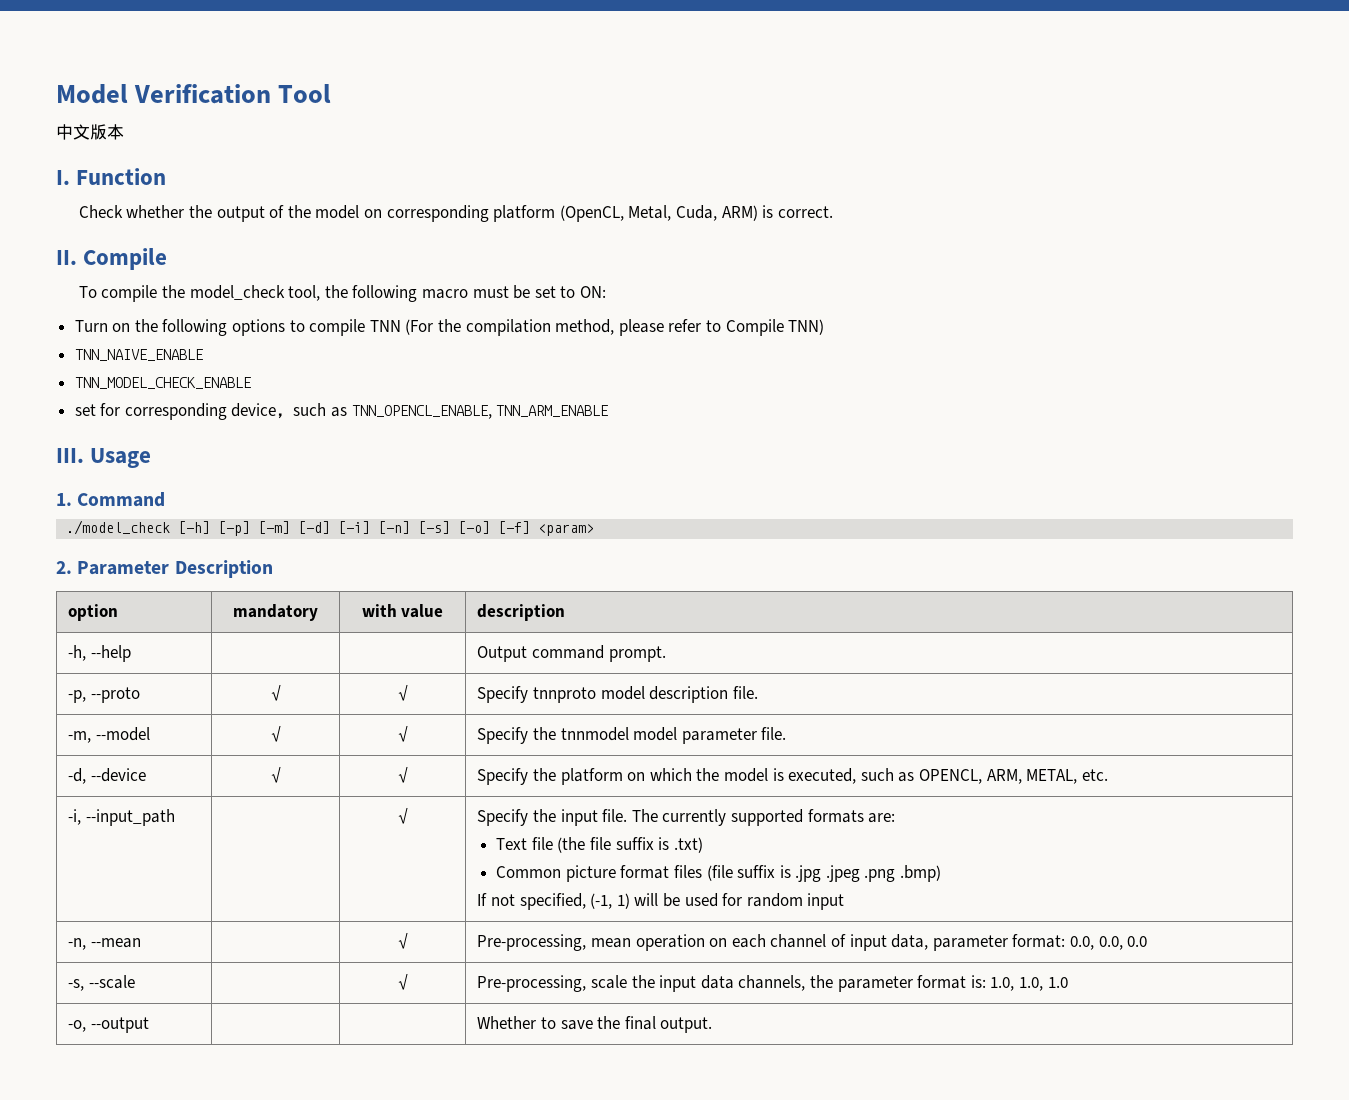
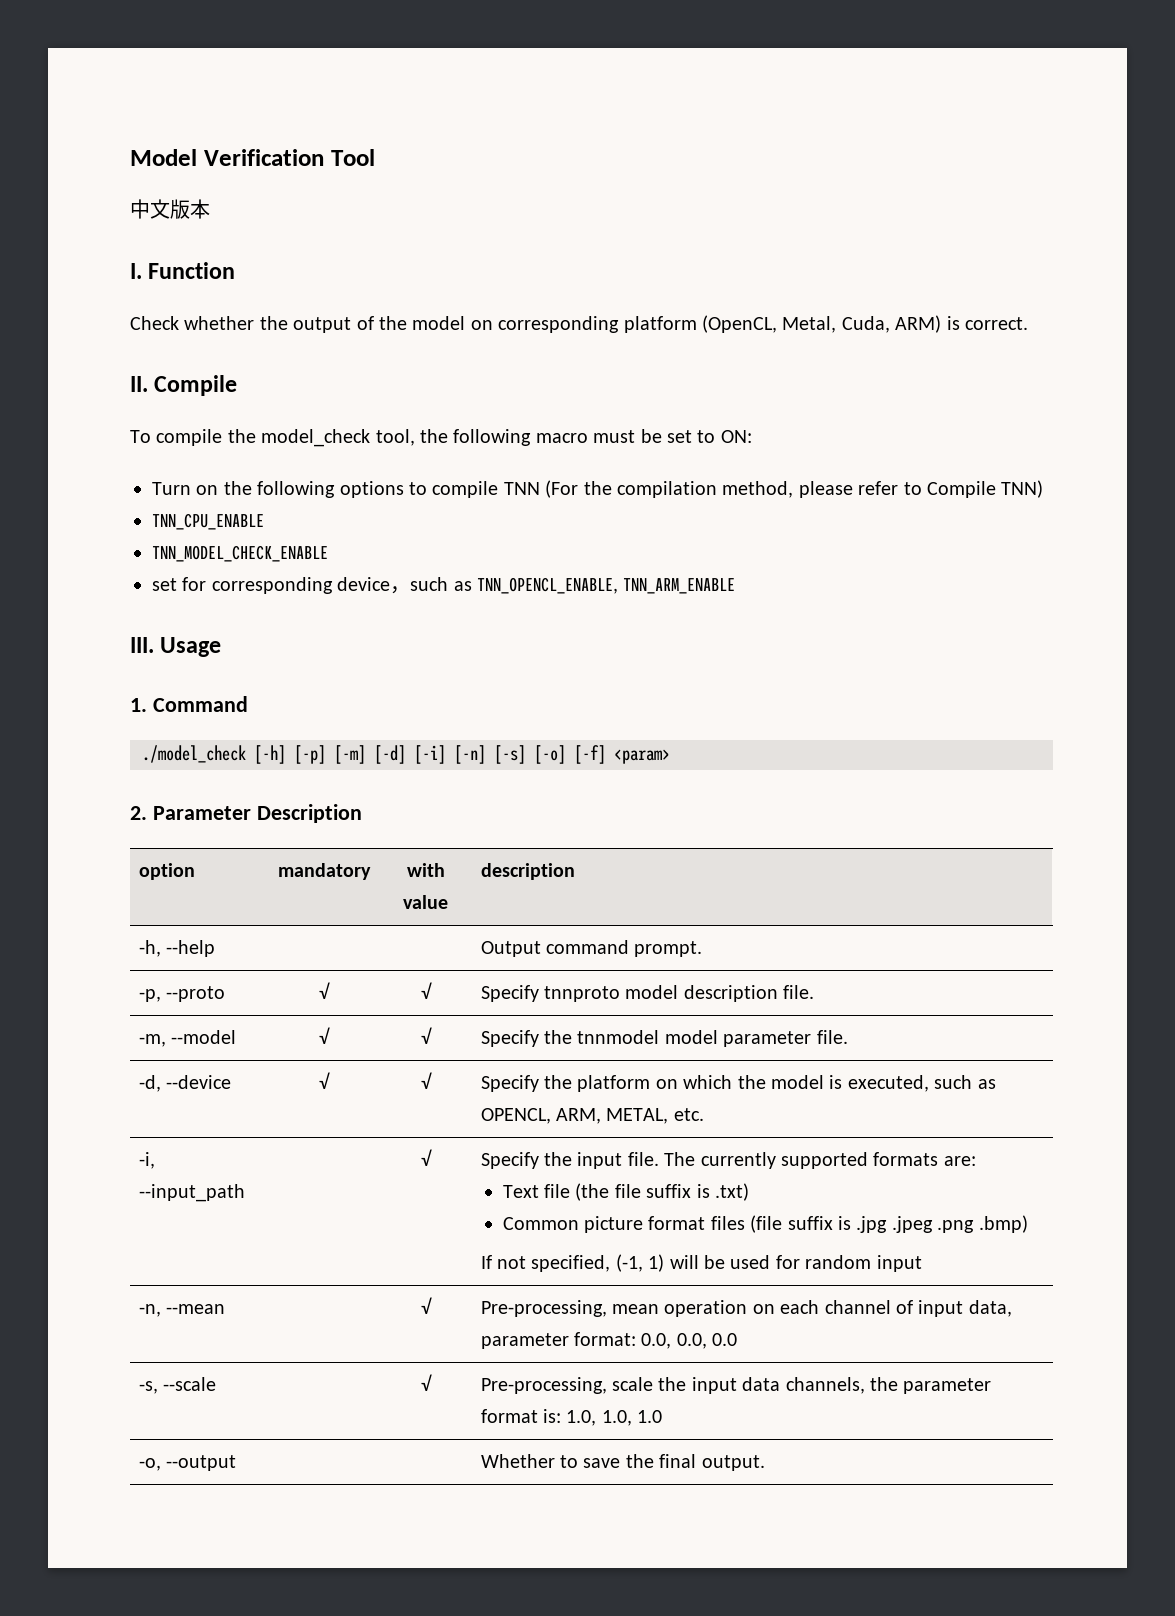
- TNN_NAIVE_ENABLE
+ TNN_CPU_ENABLE

